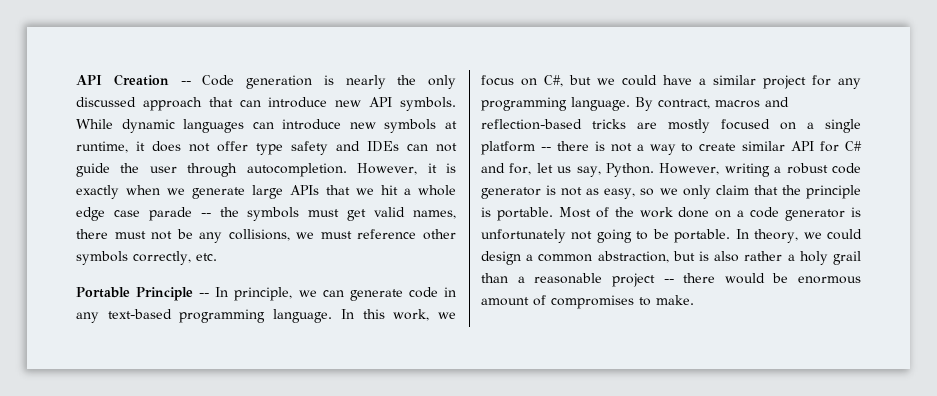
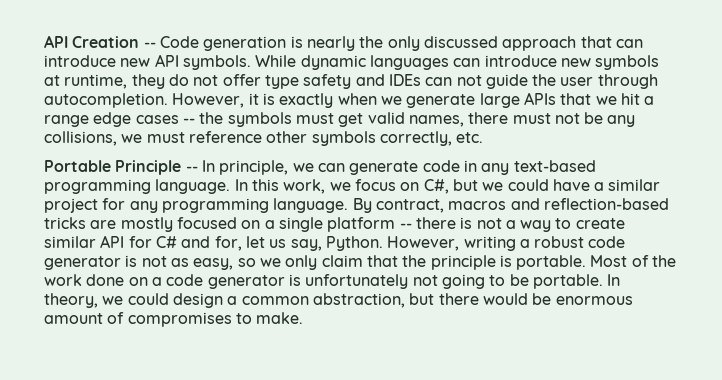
- While dynamic languages can introduce new symbols at runtime, it does not offer type safety and IDEs can not guide the user through autocompletion.
+ While dynamic languages can introduce new symbols at runtime, they do not offer type safety and IDEs can not guide the user through autocompletion.
- However, it is exactly when we generate large APIs that we hit a whole edge case parade -- the symbols must get valid names, there must not be any collisions, we must reference other symbols correctly, etc.
+ However, it is exactly when we generate large APIs that we hit a range edge cases -- the symbols must get valid names, there must not be any collisions, we must reference other symbols correctly, etc.
- In theory, we could design a common abstraction, but is also rather a holy grail than a reasonable project -- there would be enormous amount of compromises to make.
+ In theory, we could design a common abstraction, but there would be enormous amount of compromises to make.

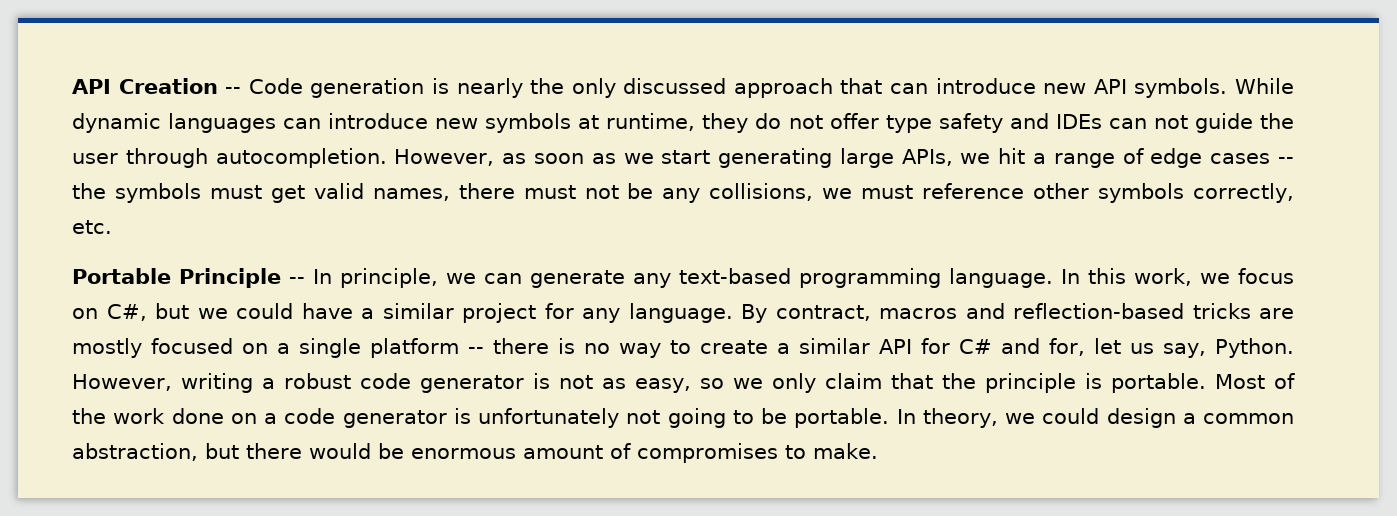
- However, it is exactly when we generate large APIs that we hit a range edge cases -- the symbols must get valid names, there must not be any collisions, we must reference other symbols correctly, etc.
+ However, as soon as we start generating large APIs, we hit a range of edge cases -- the symbols must get valid names, there must not be any collisions, we must reference other symbols correctly, etc.
- Portable Principle -- In principle, we can generate code in any text-based programming language.
+ Portable Principle -- In principle, we can generate any text-based programming language.
- In this work, we focus on C#, but we could have a similar project for any programming language.
+ In this work, we focus on C#, but we could have a similar project for any language.
- By contract, macros and reflection-based tricks are mostly focused on a single platform -- there is not a way to create similar API for C# and for, let us say, Python.
+ By contract, macros and reflection-based tricks are mostly focused on a single platform -- there is no way to create a similar API for C# and for, let us say, Python.

